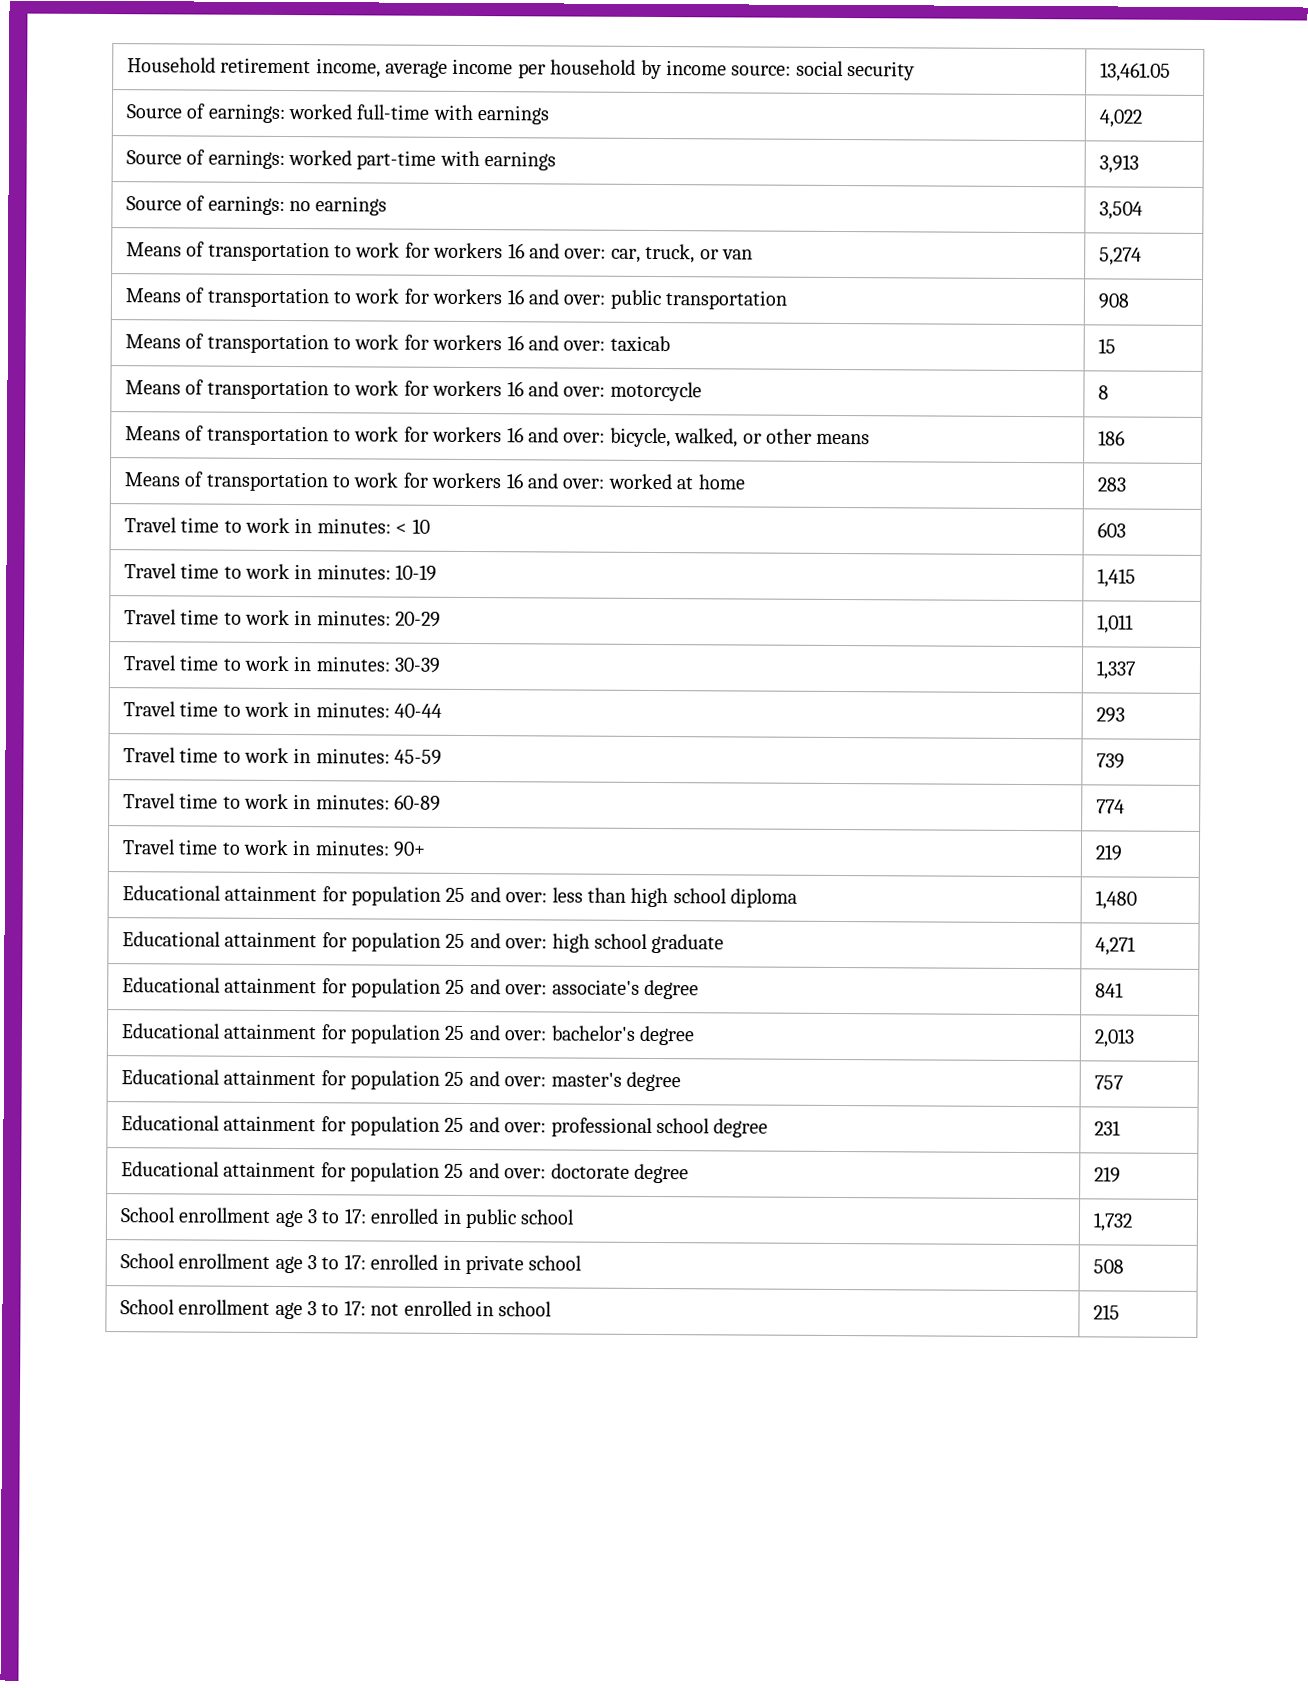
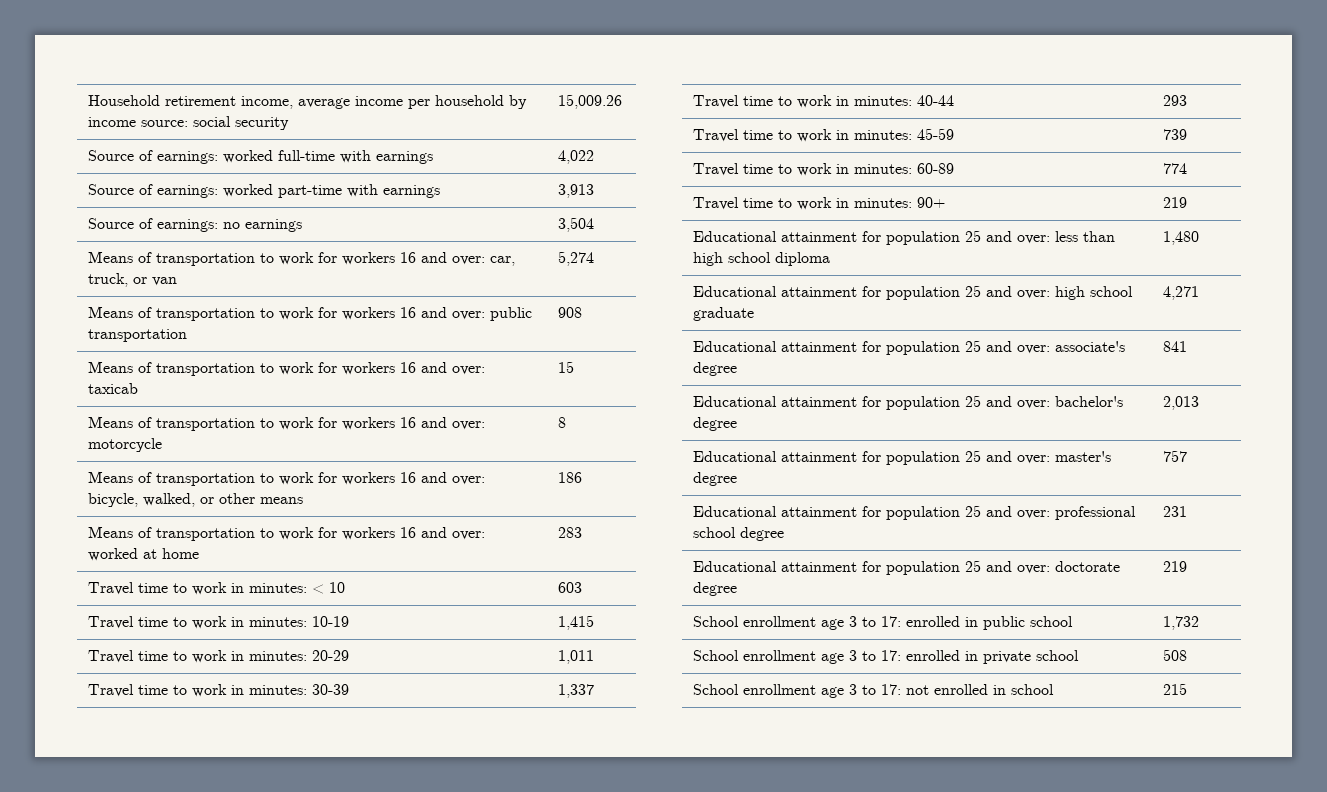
- Household retirement income, average income per household by income source: social security | 13,461.05
+ Household retirement income, average income per household by income source: social security | 15,009.26

